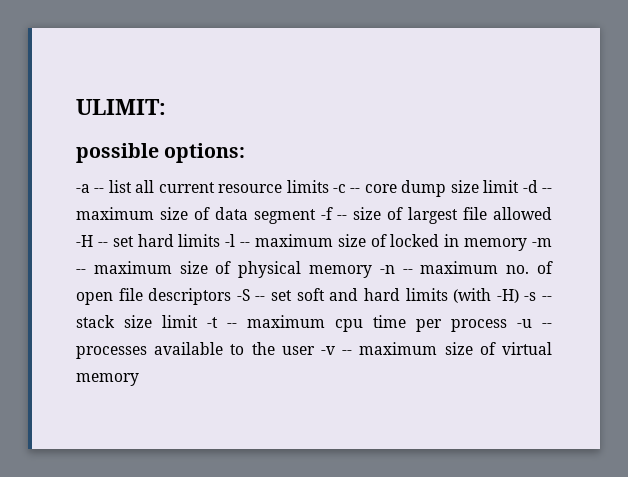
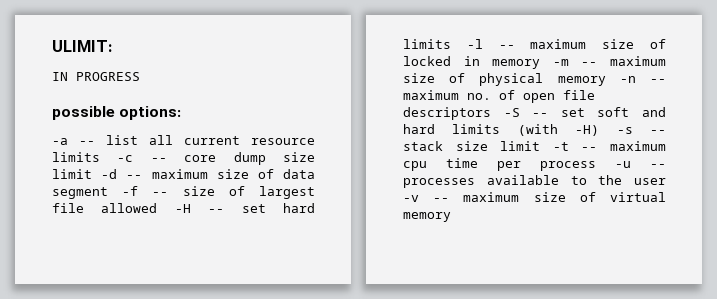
+ IN PROGRESS

